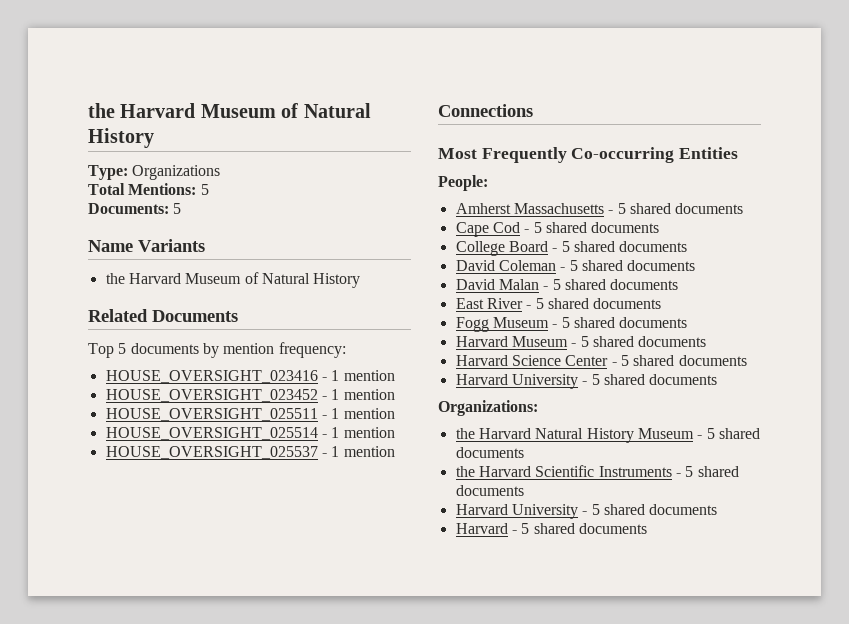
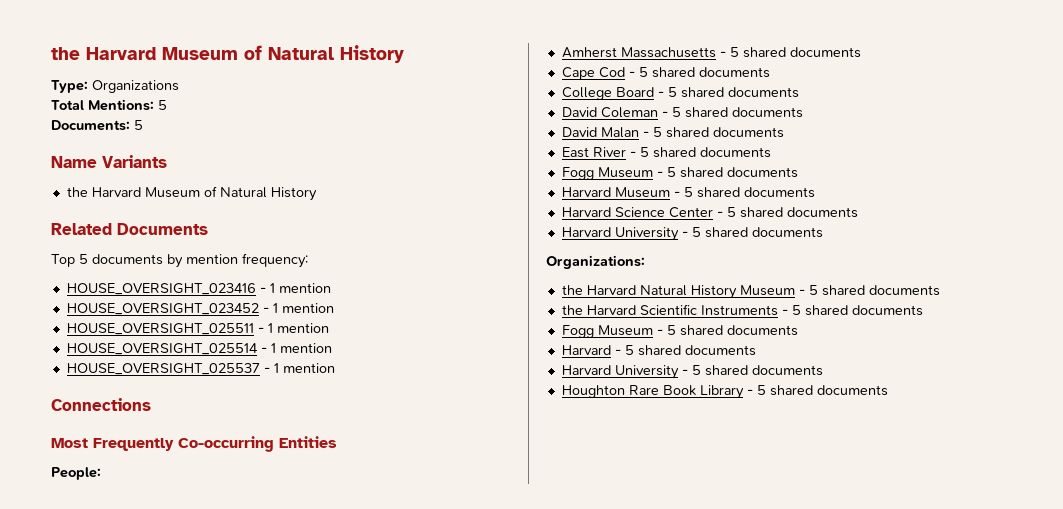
  the Harvard Scientific Instruments - 5 shared documents
- Harvard University - 5 shared documents
+ Fogg Museum - 5 shared documents
  Harvard - 5 shared documents
+ Harvard University - 5 shared documents
+ Houghton Rare Book Library - 5 shared documents

